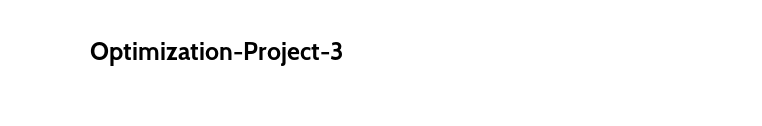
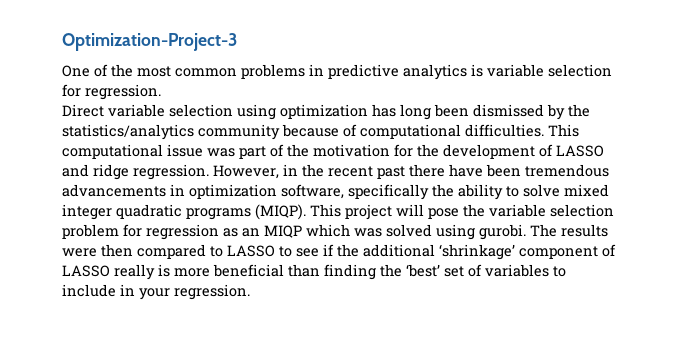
+ One of the most common problems in predictive analytics is variable selection for regression.
+ Direct variable selection using optimization has long been dismissed by the statistics/analytics community because of computational difficulties. This computational issue was part of the motivation for the development of LASSO and ridge regression. However, in the recent past there have been tremendous advancements in optimization software, specifically the ability to solve mixed integer quadratic programs (MIQP). This project will pose the variable selection problem for regression as an MIQP which was solved using gurobi. The results were then compared to LASSO to see if the additional ‘shrinkage’ component of LASSO really is more beneficial than finding the ‘best’ set of variables to include in your regression.

